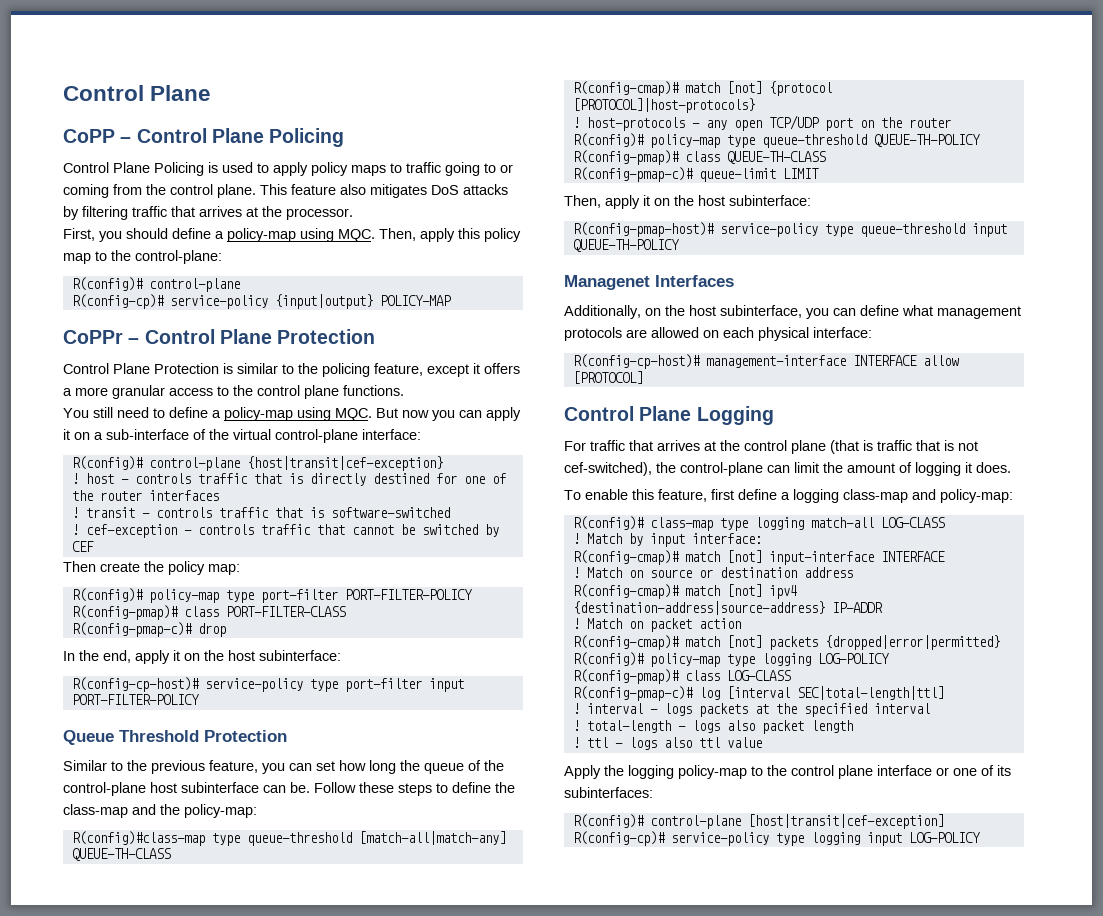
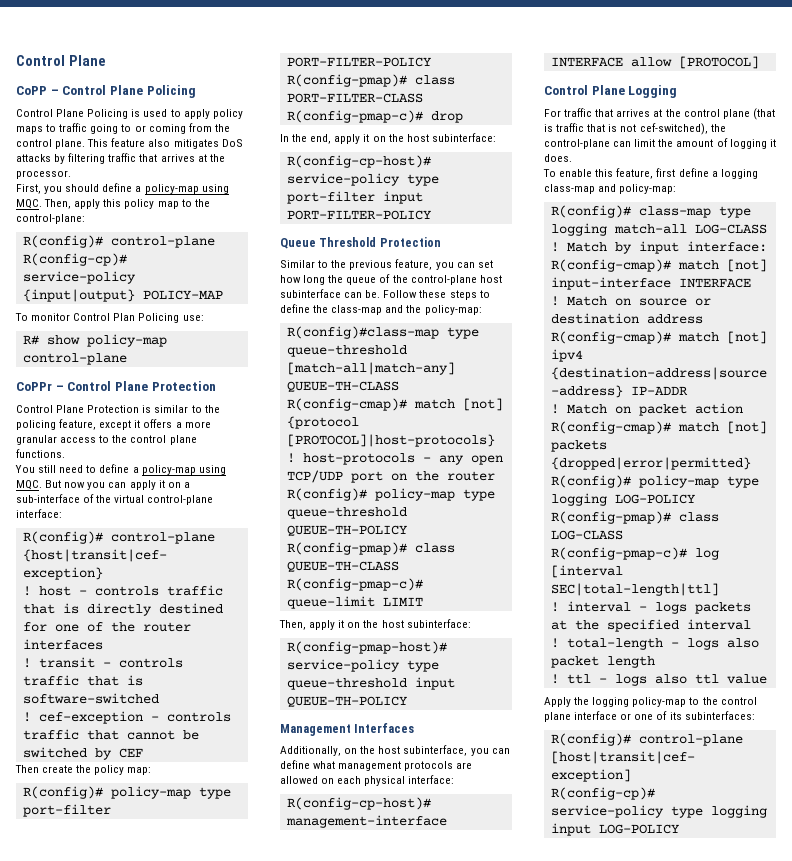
+ To monitor Control Plan Policing use:
+ R# show policy-map control-plane
- Managenet Interfaces
+ Management Interfaces

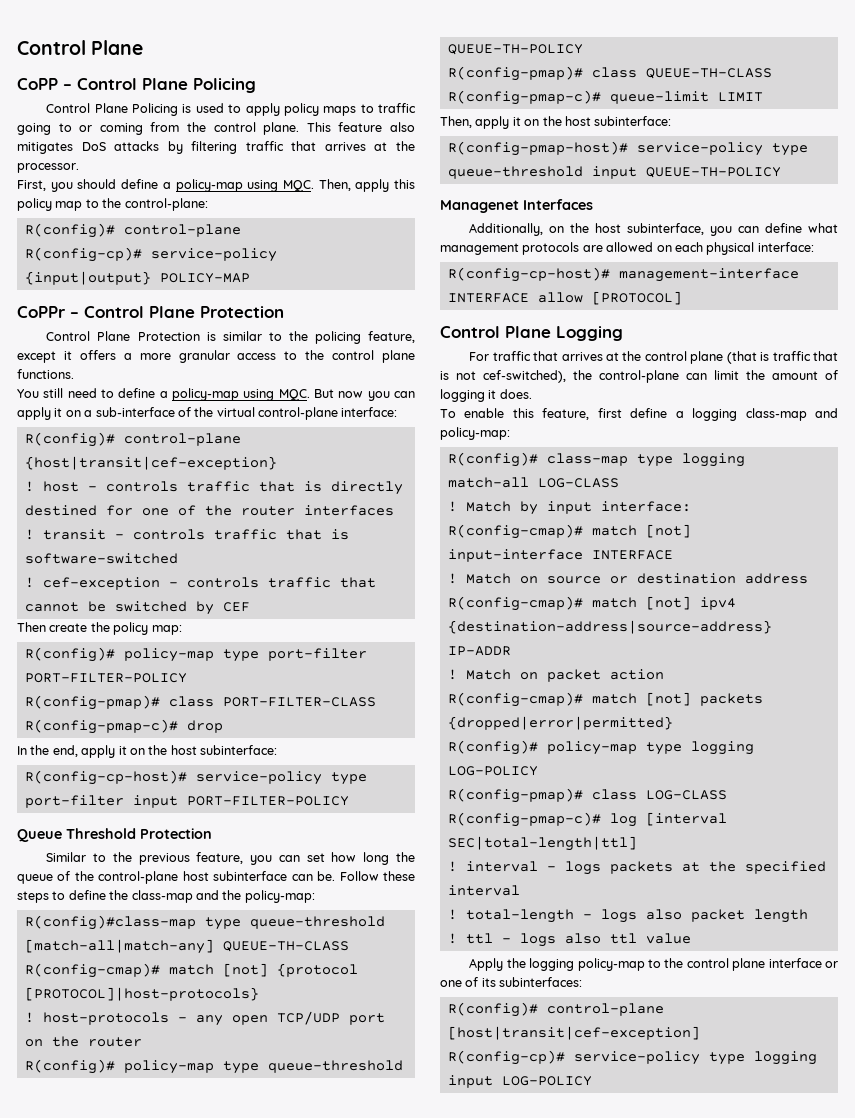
- To monitor Control Plan Policing use:
- R# show policy-map control-plane
- Management Interfaces
+ Managenet Interfaces

